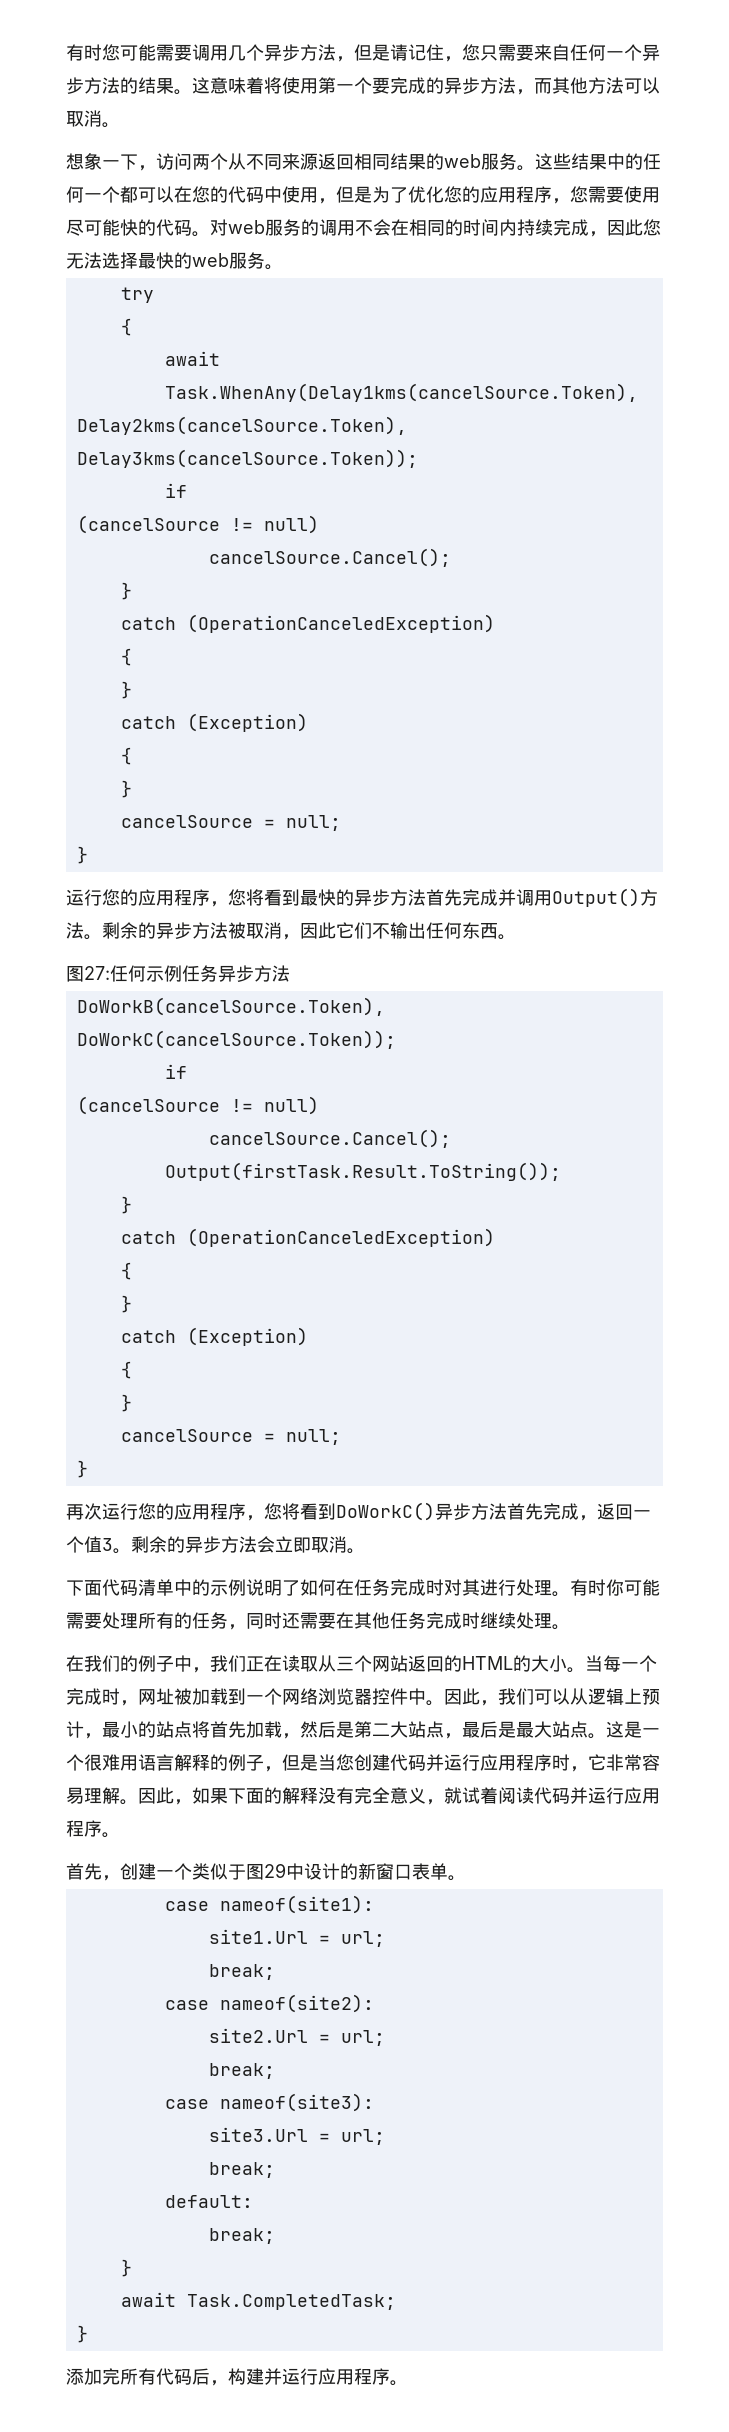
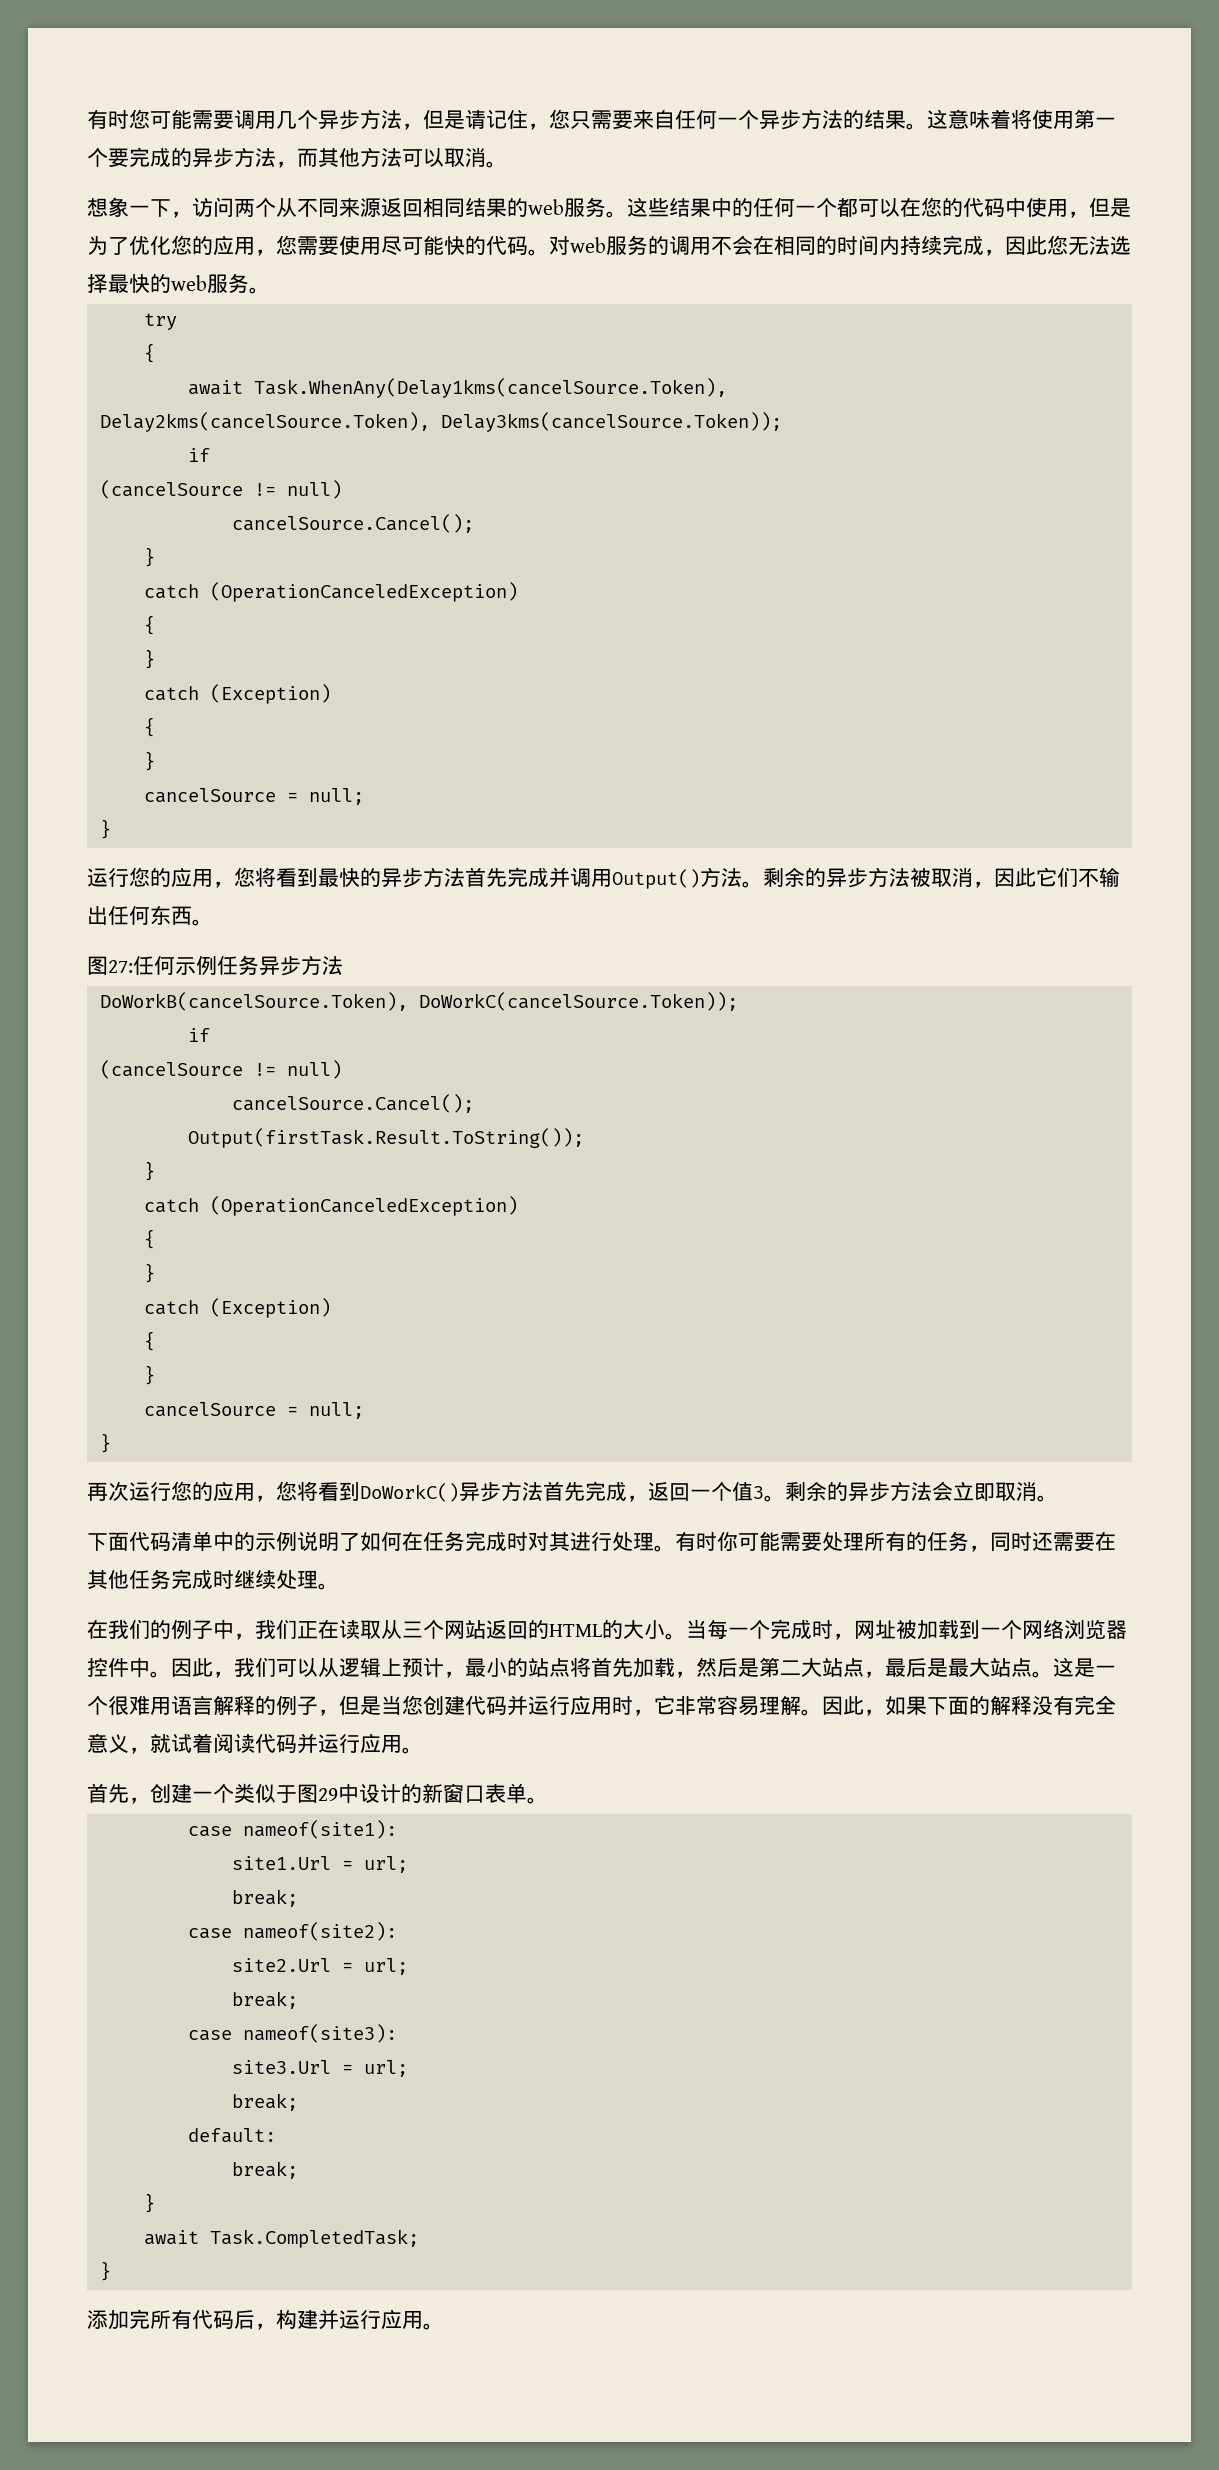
- 这些结果中的任何一个都可以在您的代码中使用，但是为了优化您的应用程序，您需要使用尽可能快的代码。
+ 这些结果中的任何一个都可以在您的代码中使用，但是为了优化您的应用，您需要使用尽可能快的代码。
- 运行您的应用程序，您将看到最快的异步方法首先完成并调用Output()方法。
+ 运行您的应用，您将看到最快的异步方法首先完成并调用Output()方法。
- 再次运行您的应用程序，您将看到DoWorkC()异步方法首先完成，返回一个值3。
+ 再次运行您的应用，您将看到DoWorkC()异步方法首先完成，返回一个值3。
- 这是一个很难用语言解释的例子，但是当您创建代码并运行应用程序时，它非常容易理解。
+ 这是一个很难用语言解释的例子，但是当您创建代码并运行应用时，它非常容易理解。
- 因此，如果下面的解释没有完全意义，就试着阅读代码并运行应用程序。
+ 因此，如果下面的解释没有完全意义，就试着阅读代码并运行应用。
- 添加完所有代码后，构建并运行应用程序。
+ 添加完所有代码后，构建并运行应用。

